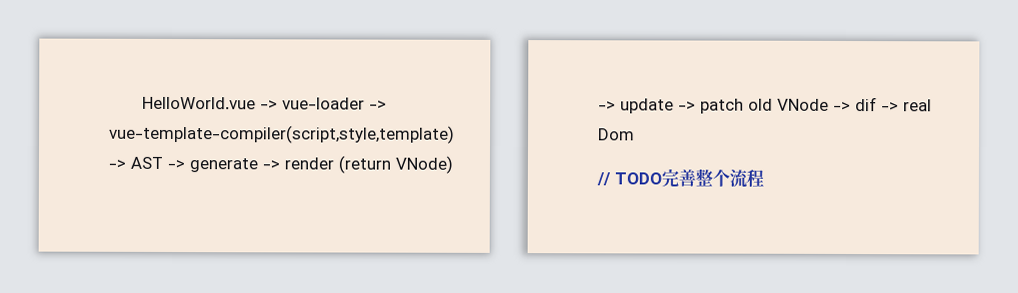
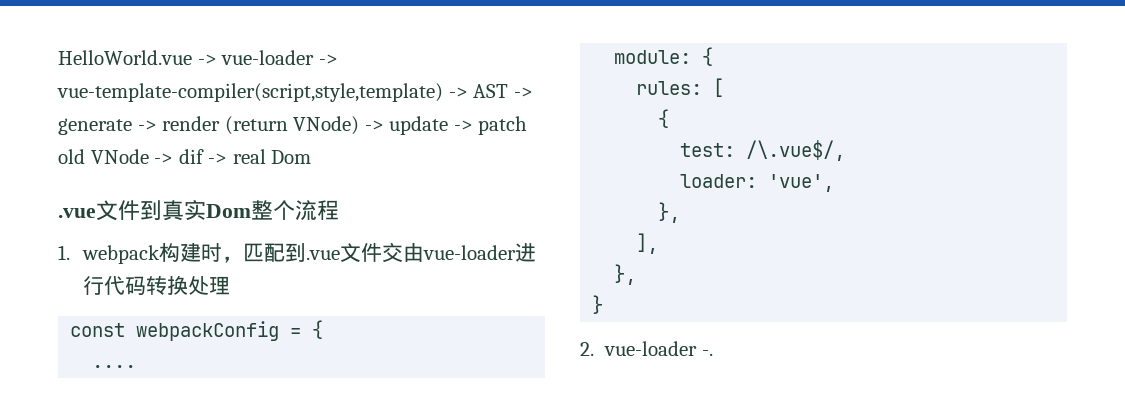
- // TODO完善整个流程
+ .vue文件到真实Dom整个流程
+ 1. webpack构建时，匹配到.vue文件交由vue-loader进行代码转换处理
+ const webpackConfig = {
+ ....
+ module: {
+ rules: [
+ {
+ test: /\.vue$/,
+ loader: 'vue',
+ },
+ ],
+ },
+ }
+ 2. vue-loader -.

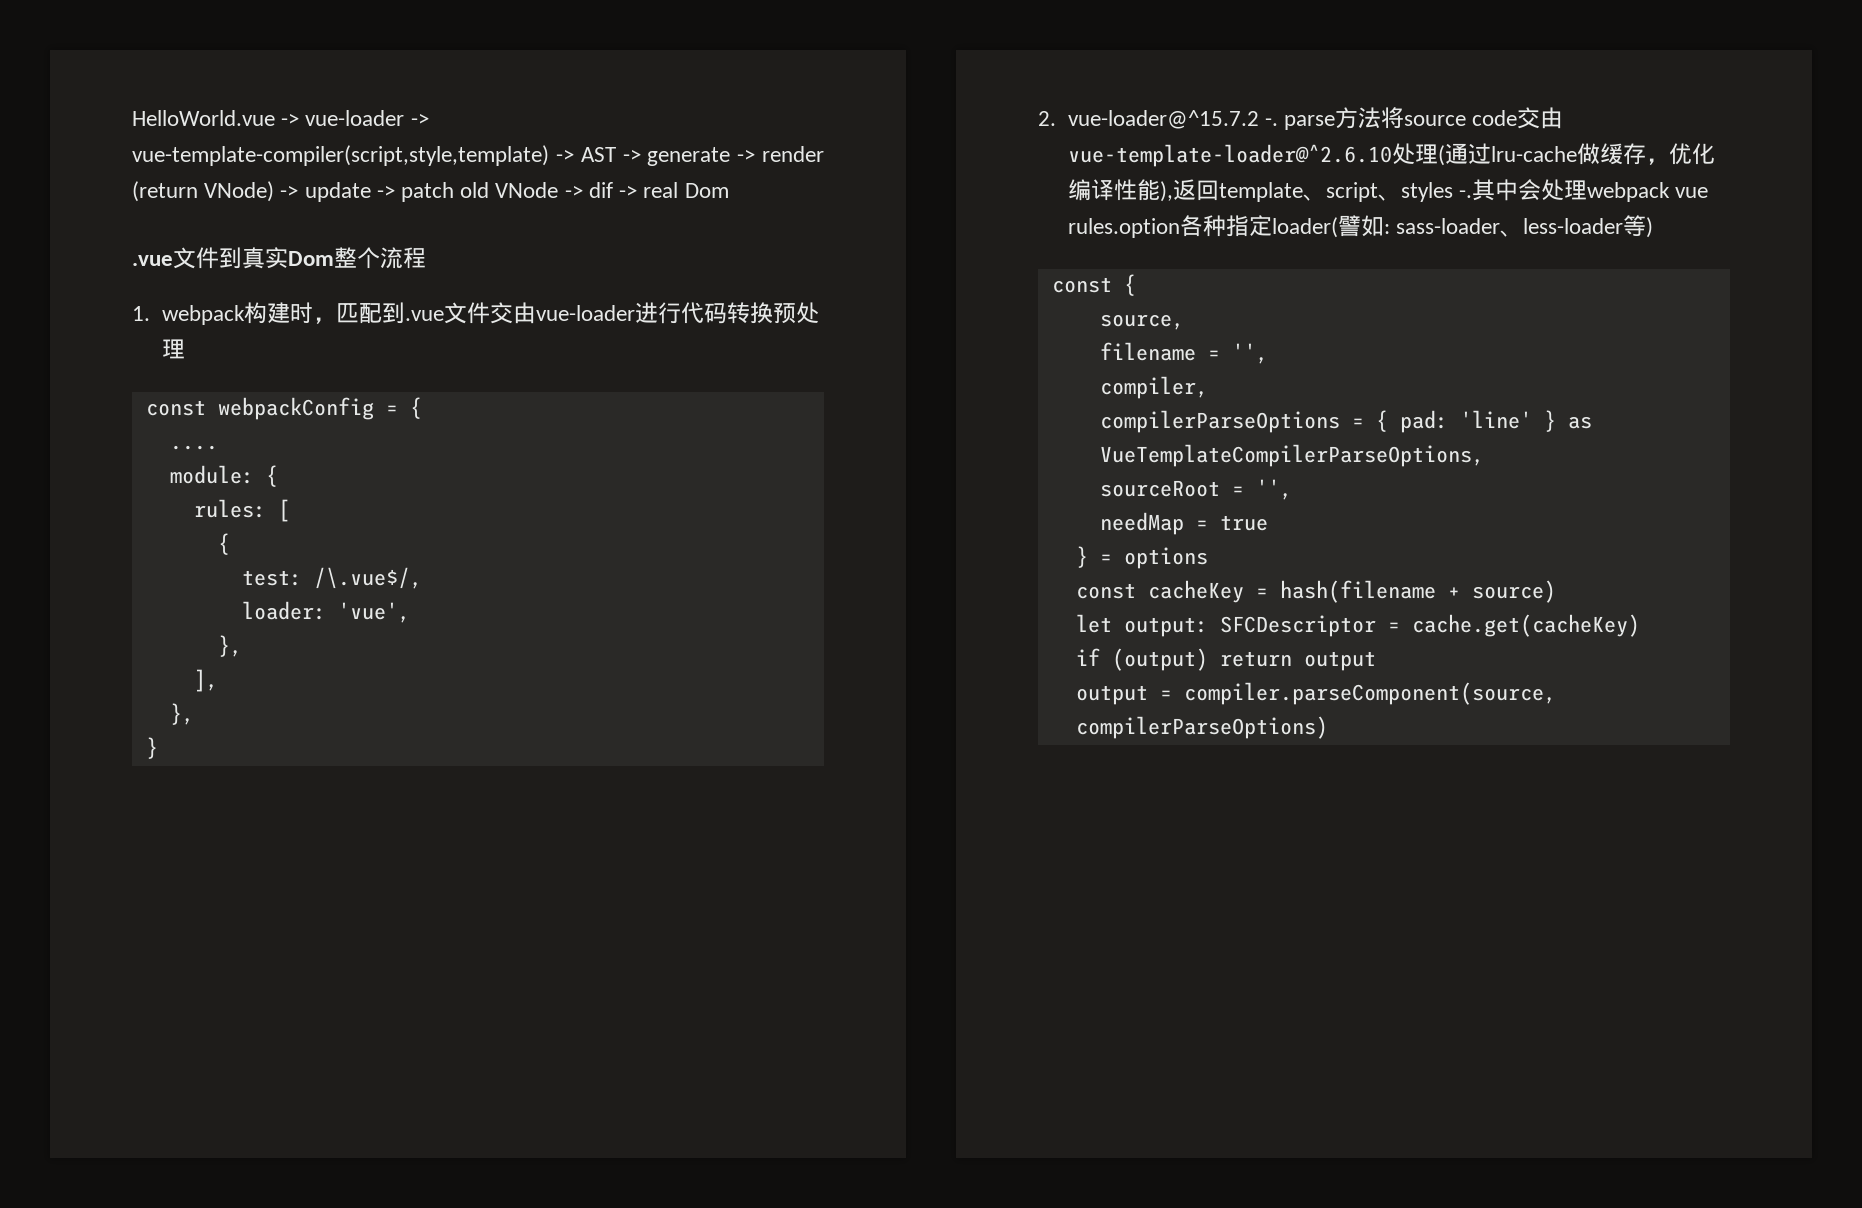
- 1. webpack构建时，匹配到.vue文件交由vue-loader进行代码转换处理
+ 1. webpack构建时，匹配到.vue文件交由vue-loader进行代码转换预处理
- 2. vue-loader -.
+ 2. vue-loader@^15.7.2 -. parse方法将source code交由vue-template-loader@^2.6.10处理(通过lru-cache做缓存，优化编译性能),返回template、script、styles -.其中会处理webpack vue rules.option各种指定loader(譬如: sass-loader、less-loader等)
+ const {
+ source,
+ filename = '',
+ compiler,
+ compilerParseOptions = { pad: 'line' } as VueTemplateCompilerParseOptions,
+ sourceRoot = '',
+ needMap = true
+ } = options
+ const cacheKey = hash(filename + source)
+ let output: SFCDescriptor = cache.get(cacheKey)
+ if (output) return output
+ output = compiler.parseComponent(source, compilerParseOptions)

